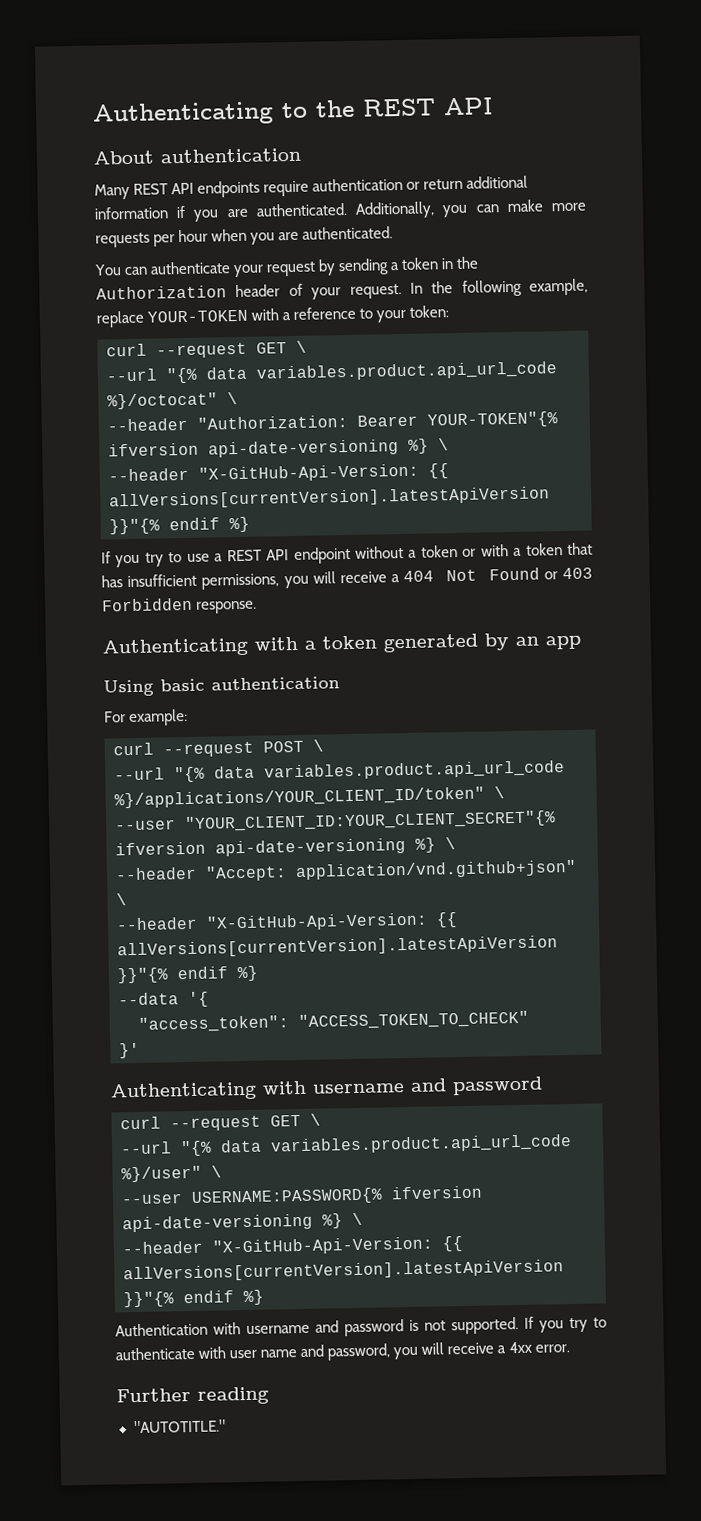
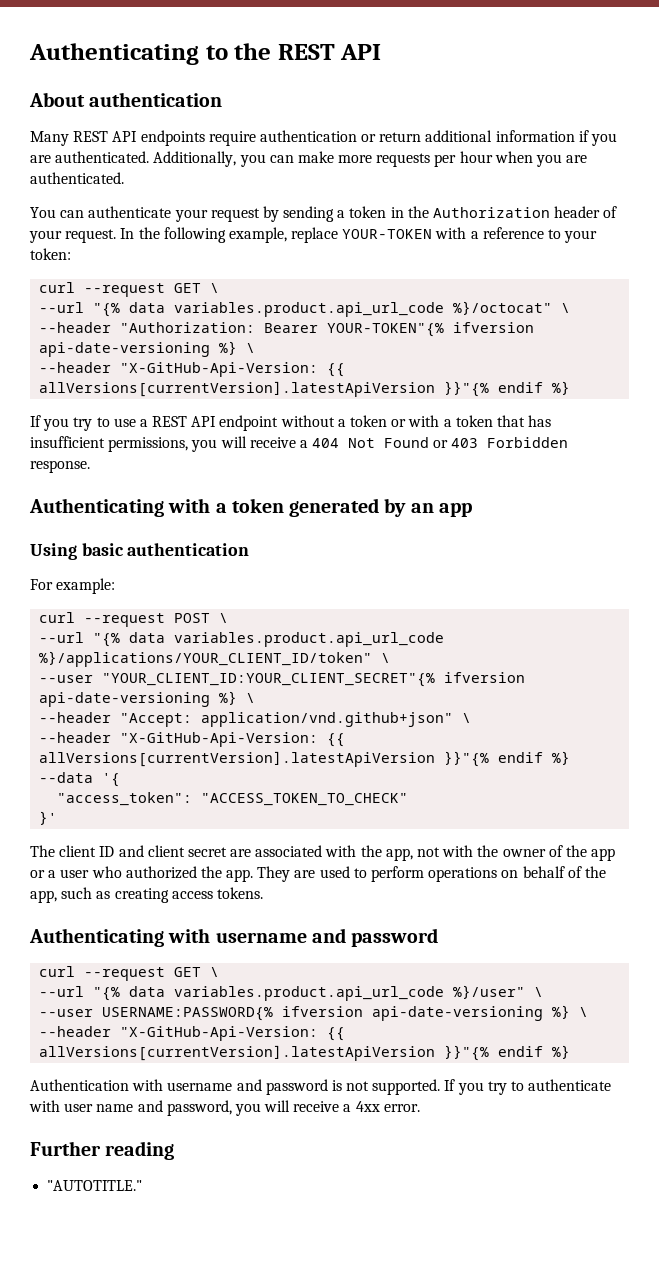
+ The client ID and client secret are associated with the app, not with the owner of the app or a user who authorized the app. They are used to perform operations on behalf of the app, such as creating access tokens.

